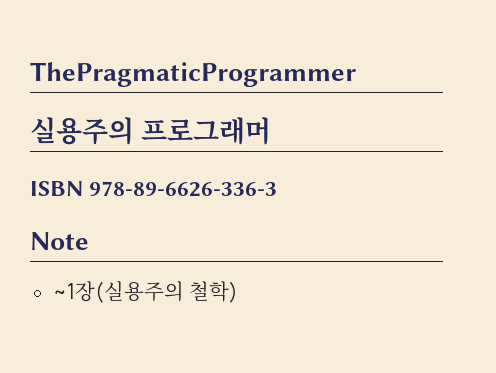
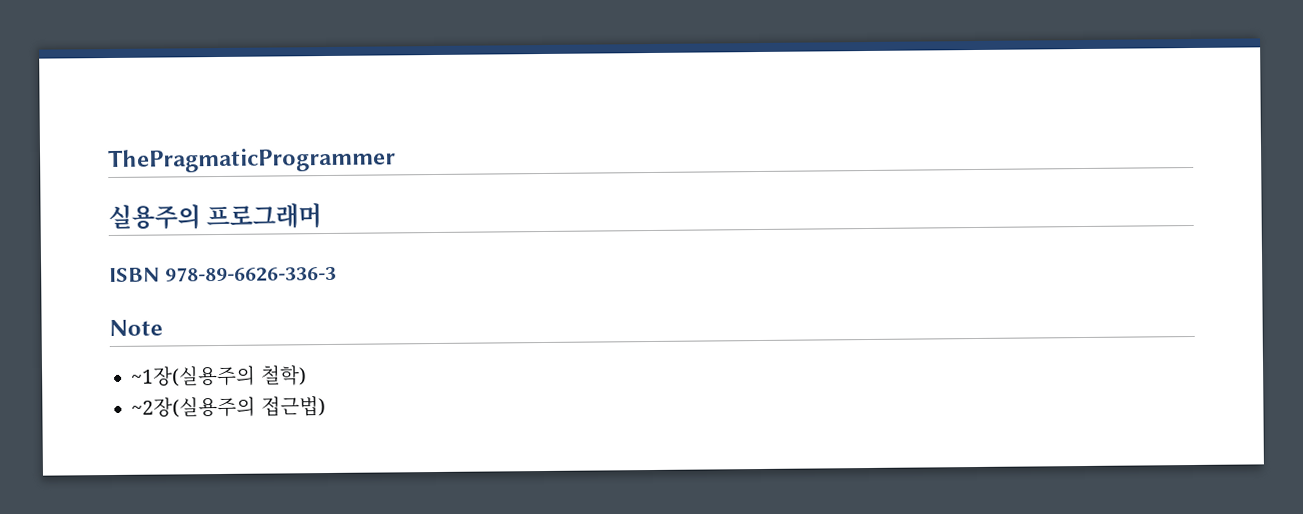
+ ~2장(실용주의 접근법)

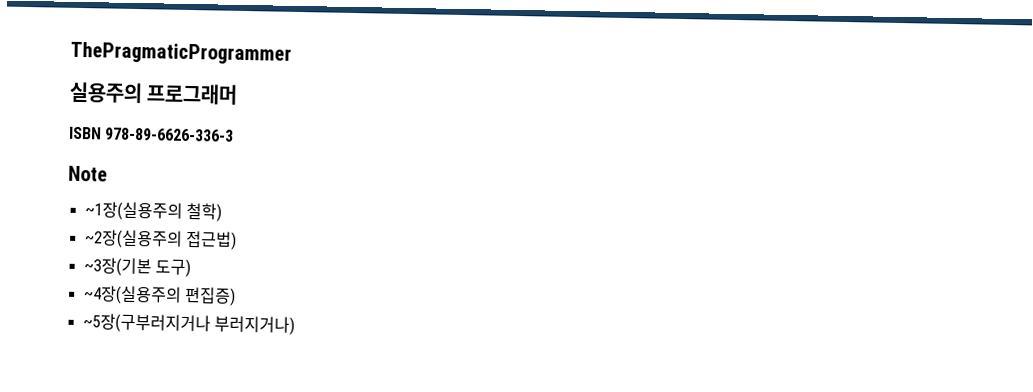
+ ~3장(기본 도구)
+ ~4장(실용주의 편집증)
+ ~5장(구부러지거나 부러지거나)

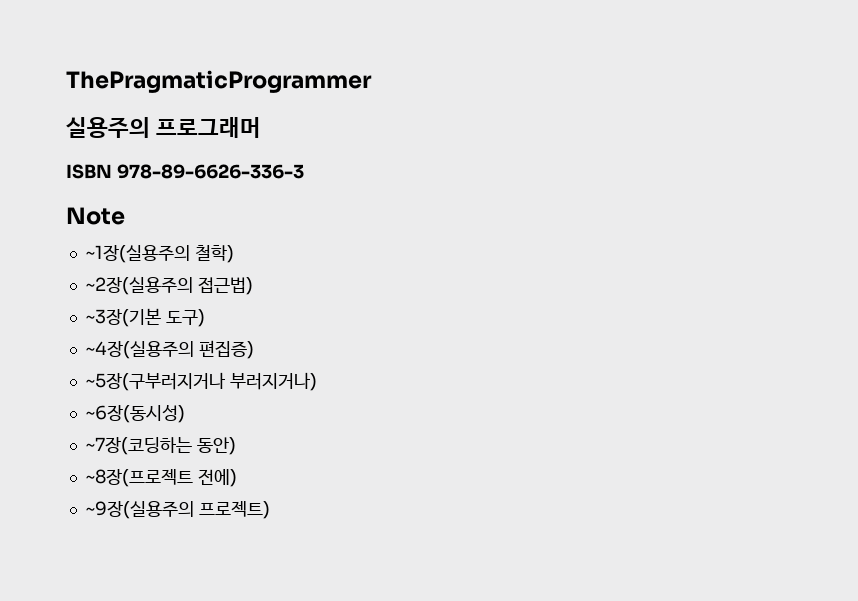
+ ~6장(동시성)
+ ~7장(코딩하는 동안)
+ ~8장(프로젝트 전에)
+ ~9장(실용주의 프로젝트)

